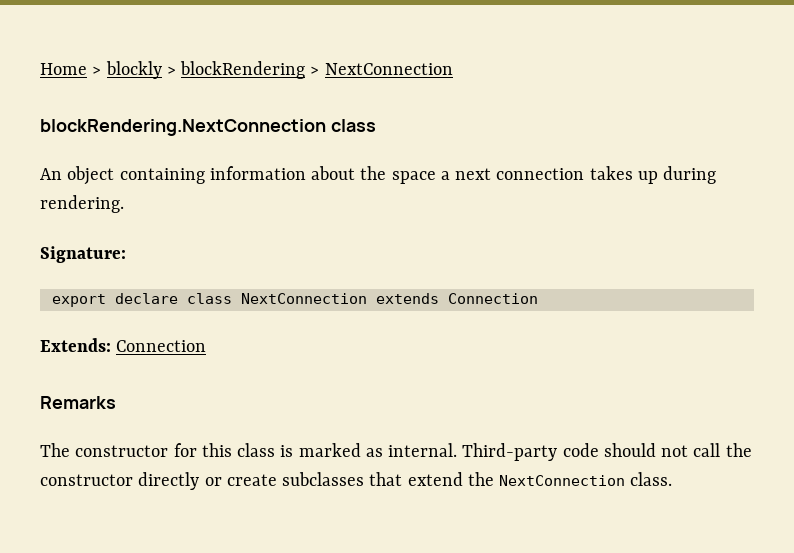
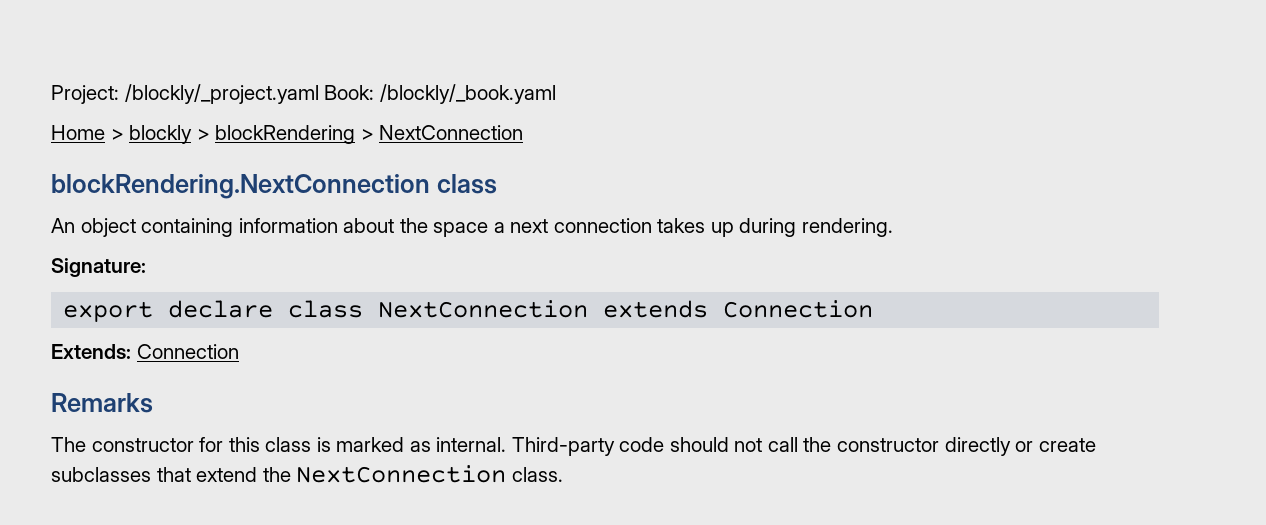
+ Project: /blockly/_project.yaml Book: /blockly/_book.yaml

